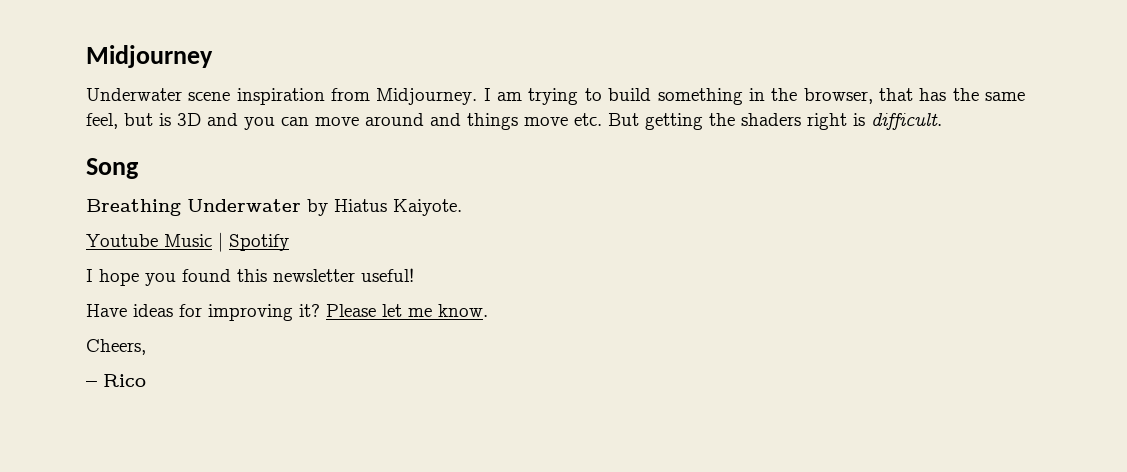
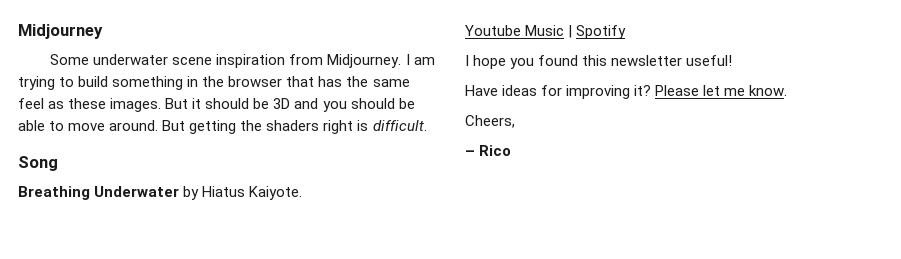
- Underwater scene inspiration from Midjourney.
+ Some underwater scene inspiration from Midjourney.
- I am trying to build something in the browser, that has the same feel, but is 3D and you can move around and things move etc. But getting the shaders right is difficult.
+ I am trying to build something in the browser that has the same feel as these images. But it should be 3D and you should be able to move around. But getting the shaders right is difficult.

